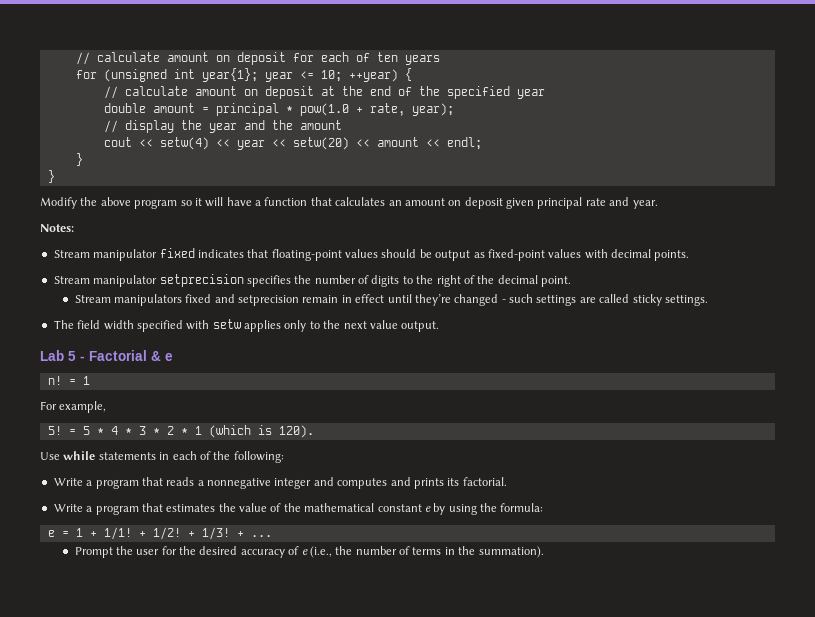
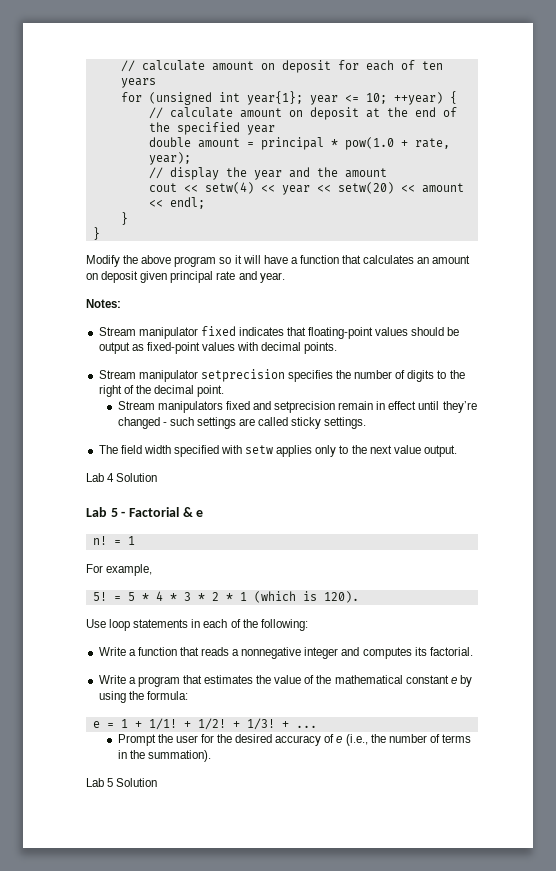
+ Lab 4 Solution
- Use while statements in each of the following:
+ Use loop statements in each of the following:
- Write a program that reads a nonnegative integer and computes and prints its factorial.
+ Write a function that reads a nonnegative integer and computes its factorial.
+ Lab 5 Solution

